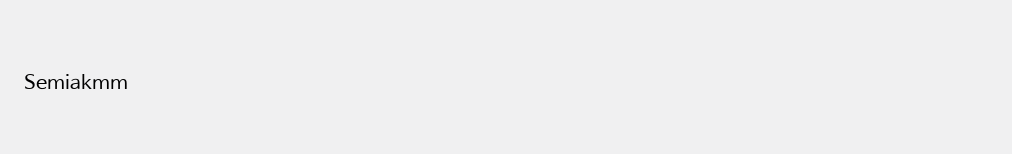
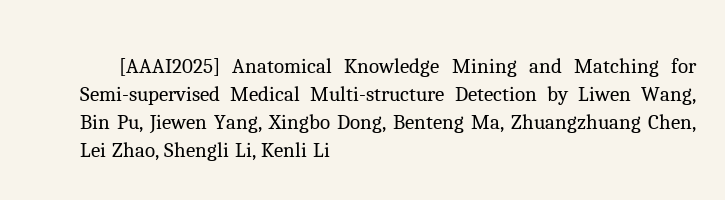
- Semiakmm
+ [AAAI2025] Anatomical Knowledge Mining and Matching for Semi-supervised Medical Multi-structure Detection by Liwen Wang, Bin Pu, Jiewen Yang, Xingbo Dong, Benteng Ma, Zhuangzhuang Chen, Lei Zhao, Shengli Li, Kenli Li

